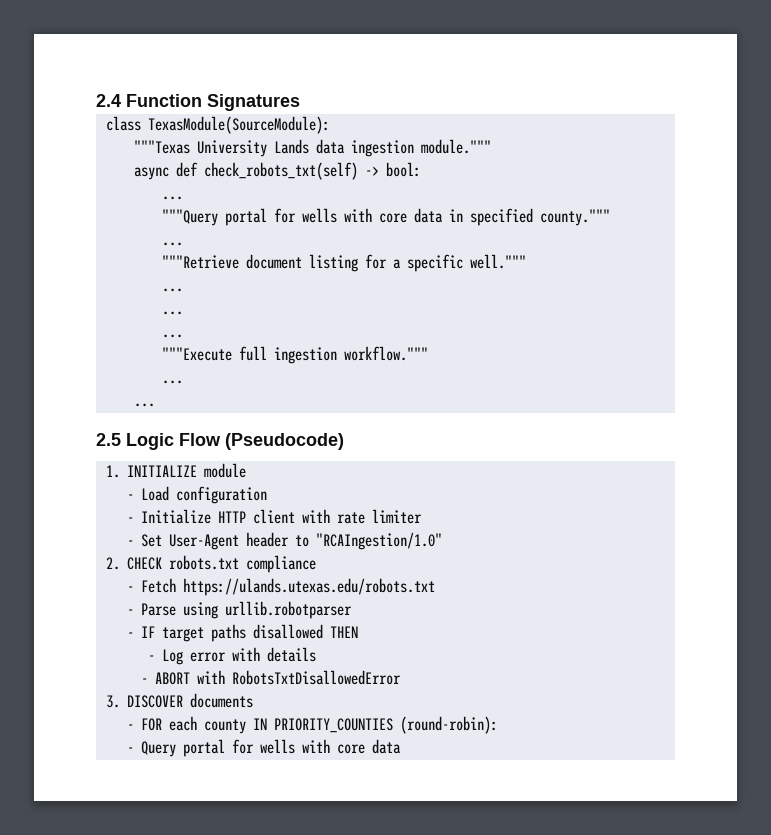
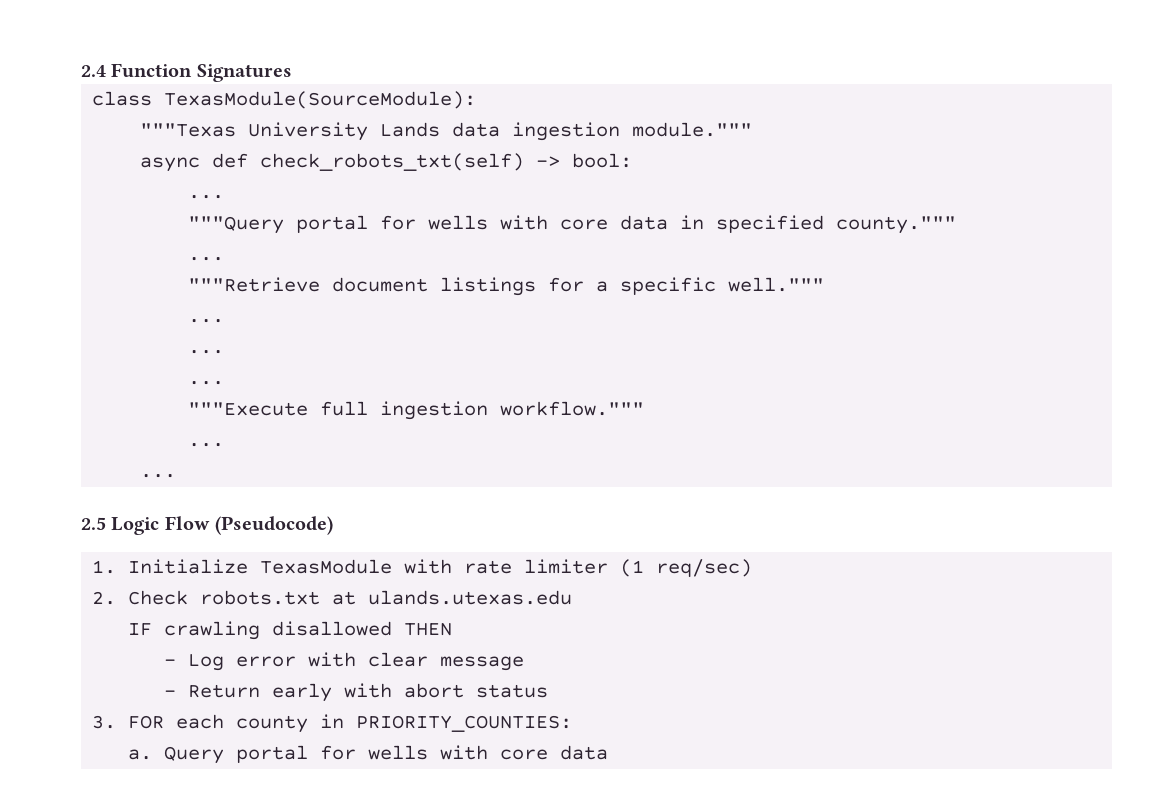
- """Retrieve document listing for a specific well."""
+ """Retrieve document listings for a specific well."""
- 1. INITIALIZE module
- - Load configuration
- - Initialize HTTP client with rate limiter
- - Set User-Agent header to "RCAIngestion/1.0"
- 2. CHECK robots.txt compliance
- - Fetch https://ulands.utexas.edu/robots.txt
- - Parse using urllib.robotparser
- - IF target paths disallowed THEN
+ 1. Initialize TexasModule with rate limiter (1 req/sec)
+ 2. Check robots.txt at ulands.utexas.edu
+ IF crawling disallowed THEN
- - Log error with details
- - ABORT with RobotsTxtDisallowedError
- 3. DISCOVER documents
- - FOR each county IN PRIORITY_COUNTIES (round-robin):
- - Query portal for wells with core data
+ - Log error with clear message
+ - Return early with abort status
+ 3. FOR each county in PRIORITY_COUNTIES:
+ a. Query portal for wells with core data

